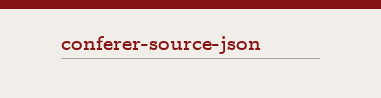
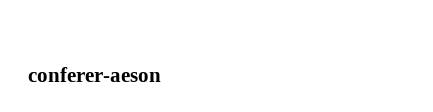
- conferer-source-json
+ conferer-aeson

